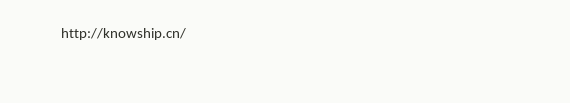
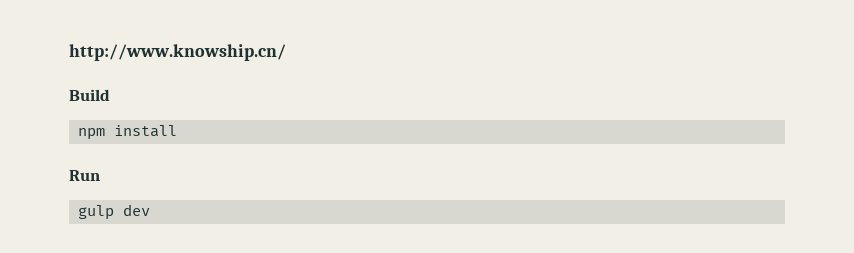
- http://knowship.cn/
+ http://www.knowship.cn/
+ Build
+ npm install
+ Run
+ gulp dev

